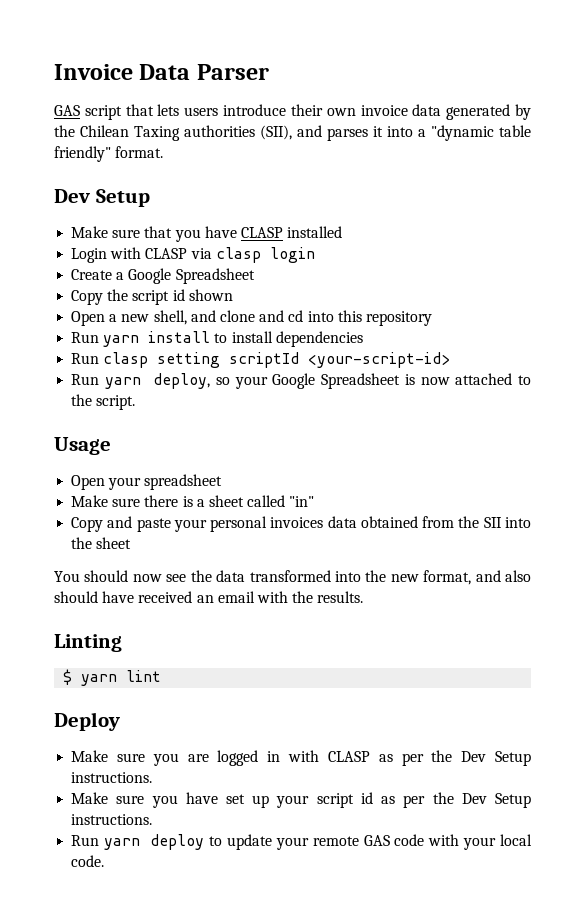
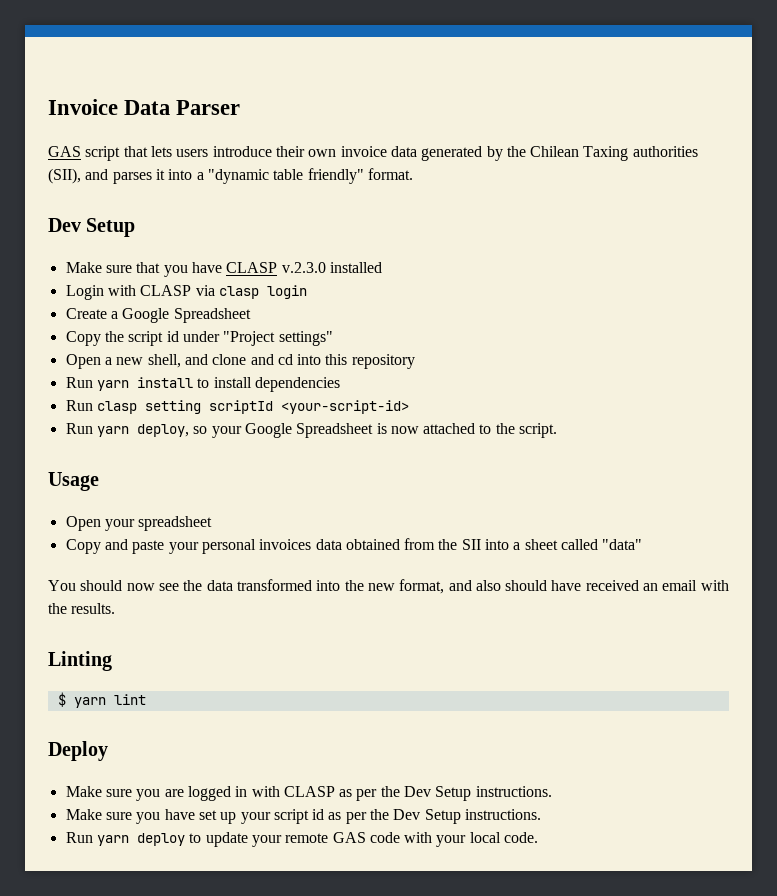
- Make sure that you have CLASP installed
+ Make sure that you have CLASP v.2.3.0 installed
- Copy the script id shown
+ Copy the script id under "Project settings"
- Make sure there is a sheet called "in"
- Copy and paste your personal invoices data obtained from the SII into the sheet
+ Copy and paste your personal invoices data obtained from the SII into a sheet called "data"

